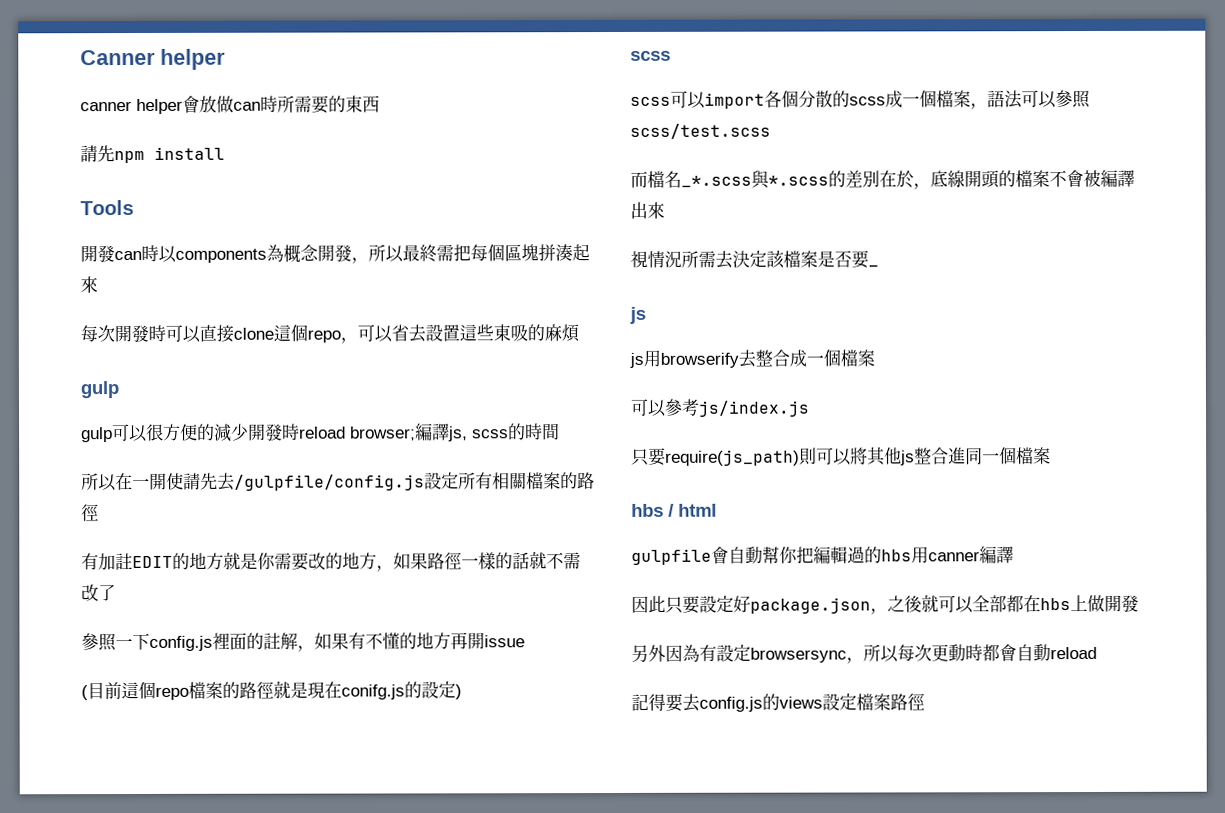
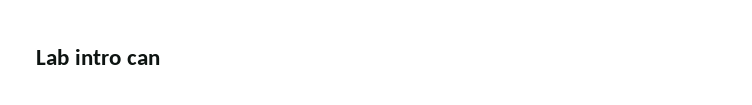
- Canner helper
- canner helper會放做can時所需要的東西
- 請先npm install
- Tools
- 開發can時以components為概念開發，所以最終需把每個區塊拼湊起來
- 每次開發時可以直接clone這個repo，可以省去設置這些東吸的麻煩
- gulp
- gulp可以很方便的減少開發時reload browser;編譯js, scss的時間
- 所以在一開使請先去/gulpfile/config.js設定所有相關檔案的路徑
- 有加註EDIT的地方就是你需要改的地方，如果路徑一樣的話就不需改了
- 參照一下config.js裡面的註解，如果有不懂的地方再開issue
- (目前這個repo檔案的路徑就是現在conifg.js的設定)
- scss
- scss可以import各個分散的scss成一個檔案，語法可以參照scss/test.scss
- 而檔名_*.scss與*.scss的差別在於，底線開頭的檔案不會被編譯出來
- 視情況所需去決定該檔案是否要_
- js
- js用browserify去整合成一個檔案
- 可以參考js/index.js
- 只要require(js_path)則可以將其他js整合進同一個檔案
- hbs / html
- gulpfile會自動幫你把編輯過的hbs用canner編譯
- 因此只要設定好package.json，之後就可以全部都在hbs上做開發
- 另外因為有設定browsersync，所以每次更動時都會自動reload
- 記得要去config.js的views設定檔案路徑
+ Lab intro can

